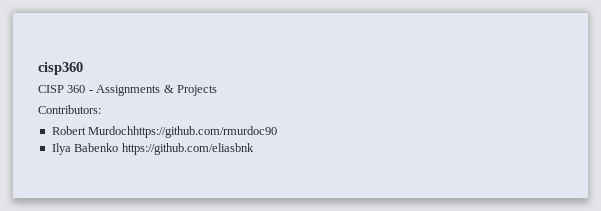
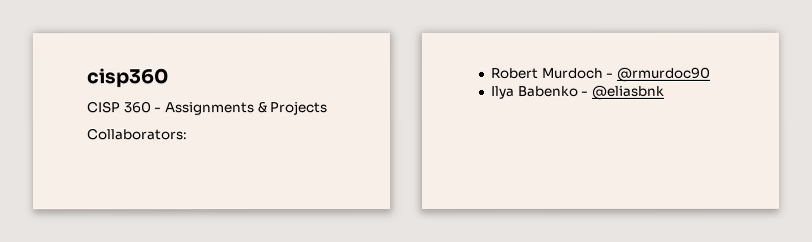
- Contributors:
+ Collaborators:
- Robert Murdochhttps://github.com/rmurdoc90
+ Robert Murdoch - @rmurdoc90
- Ilya Babenko https://github.com/eliasbnk
+ Ilya Babenko - @eliasbnk

